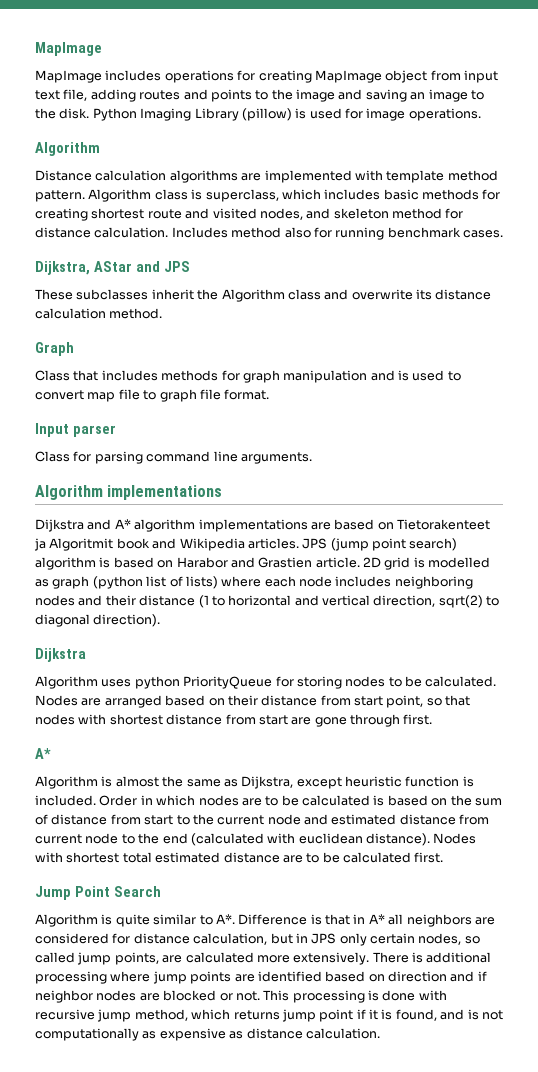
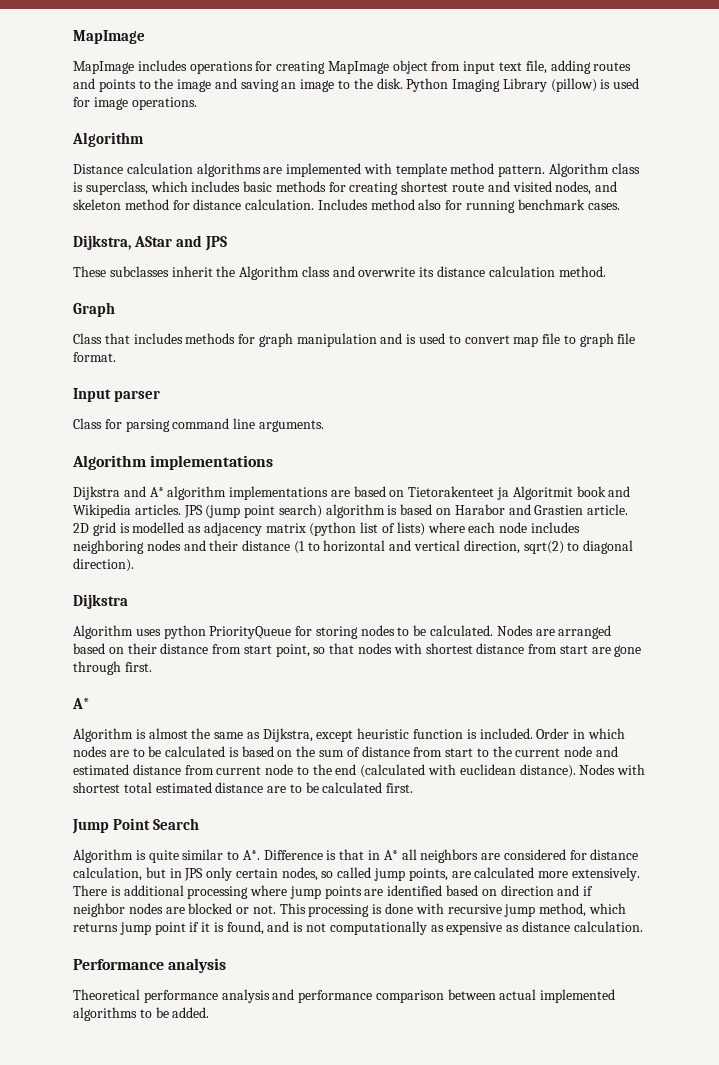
- 2D grid is modelled as graph (python list of lists) where each node includes neighboring nodes and their distance (1 to horizontal and vertical direction, sqrt(2) to diagonal direction).
+ 2D grid is modelled as adjacency matrix (python list of lists) where each node includes neighboring nodes and their distance (1 to horizontal and vertical direction, sqrt(2) to diagonal direction).
+ Performance analysis
+ Theoretical performance analysis and performance comparison between actual implemented algorithms to be added.

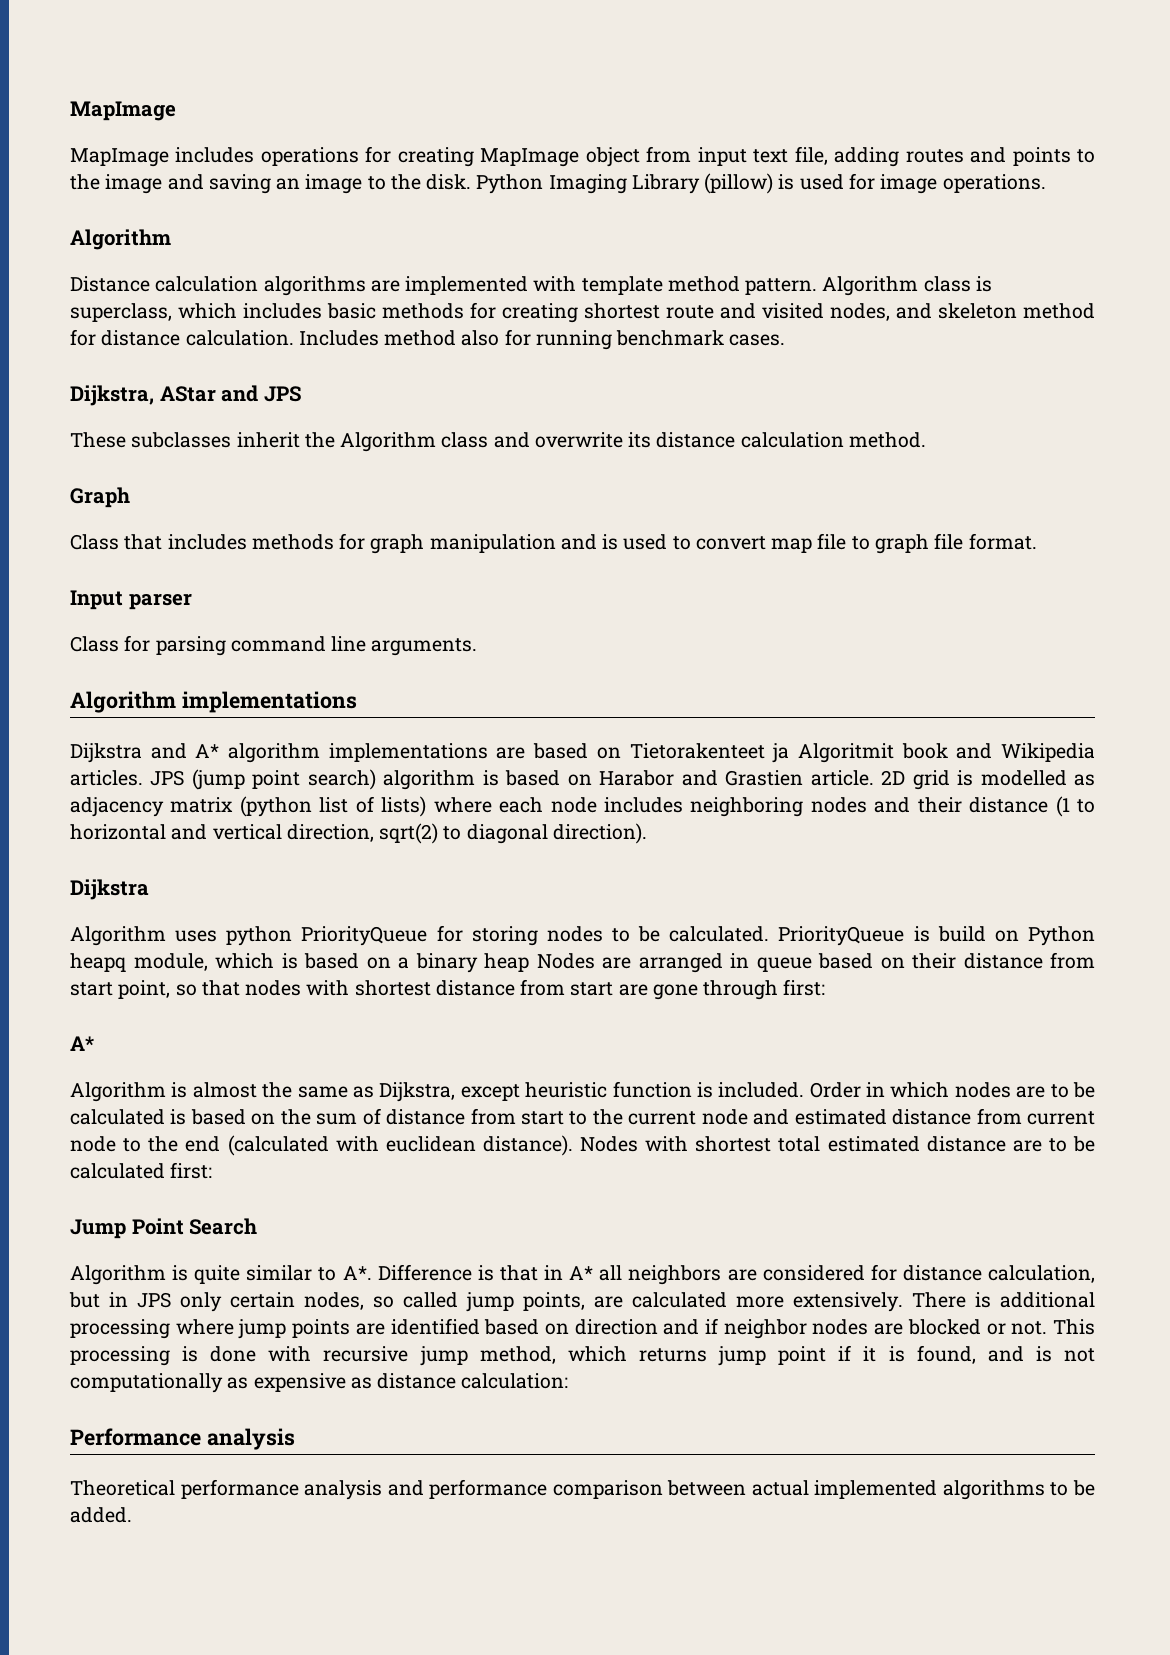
- Nodes are arranged based on their distance from start point, so that nodes with shortest distance from start are gone through first.
+ PriorityQueue is build on Python heapq module, which is based on a binary heap Nodes are arranged in queue based on their distance from start point, so that nodes with shortest distance from start are gone through first:
- Nodes with shortest total estimated distance are to be calculated first.
+ Nodes with shortest total estimated distance are to be calculated first:
- This processing is done with recursive jump method, which returns jump point if it is found, and is not computationally as expensive as distance calculation.
+ This processing is done with recursive jump method, which returns jump point if it is found, and is not computationally as expensive as distance calculation:

